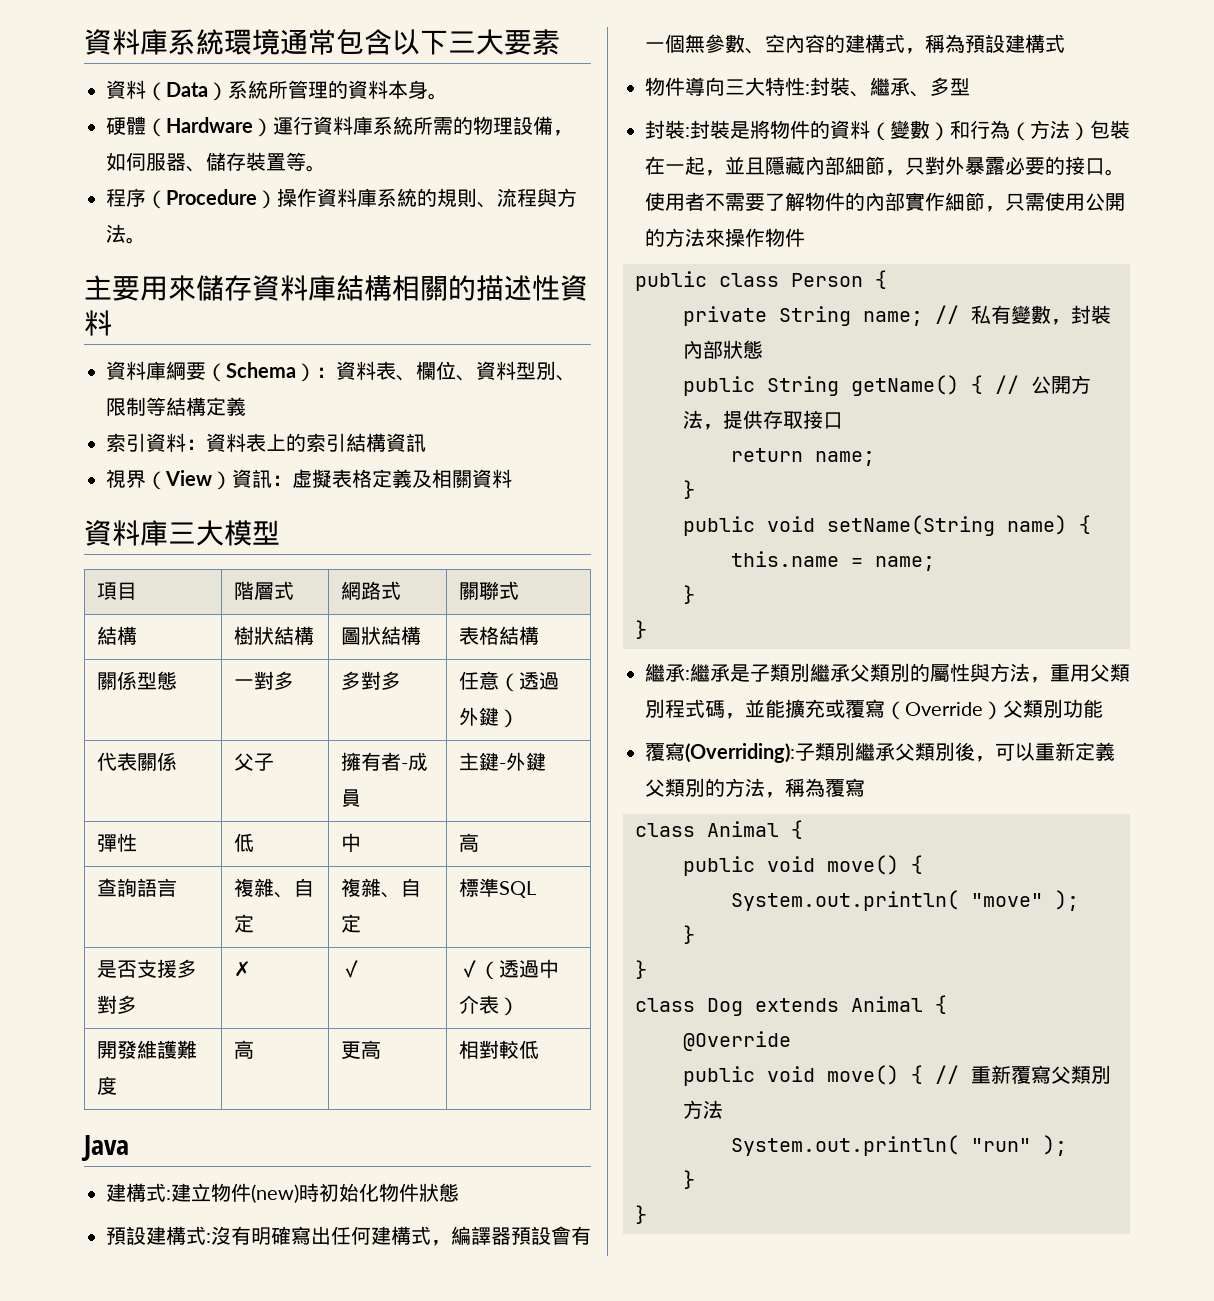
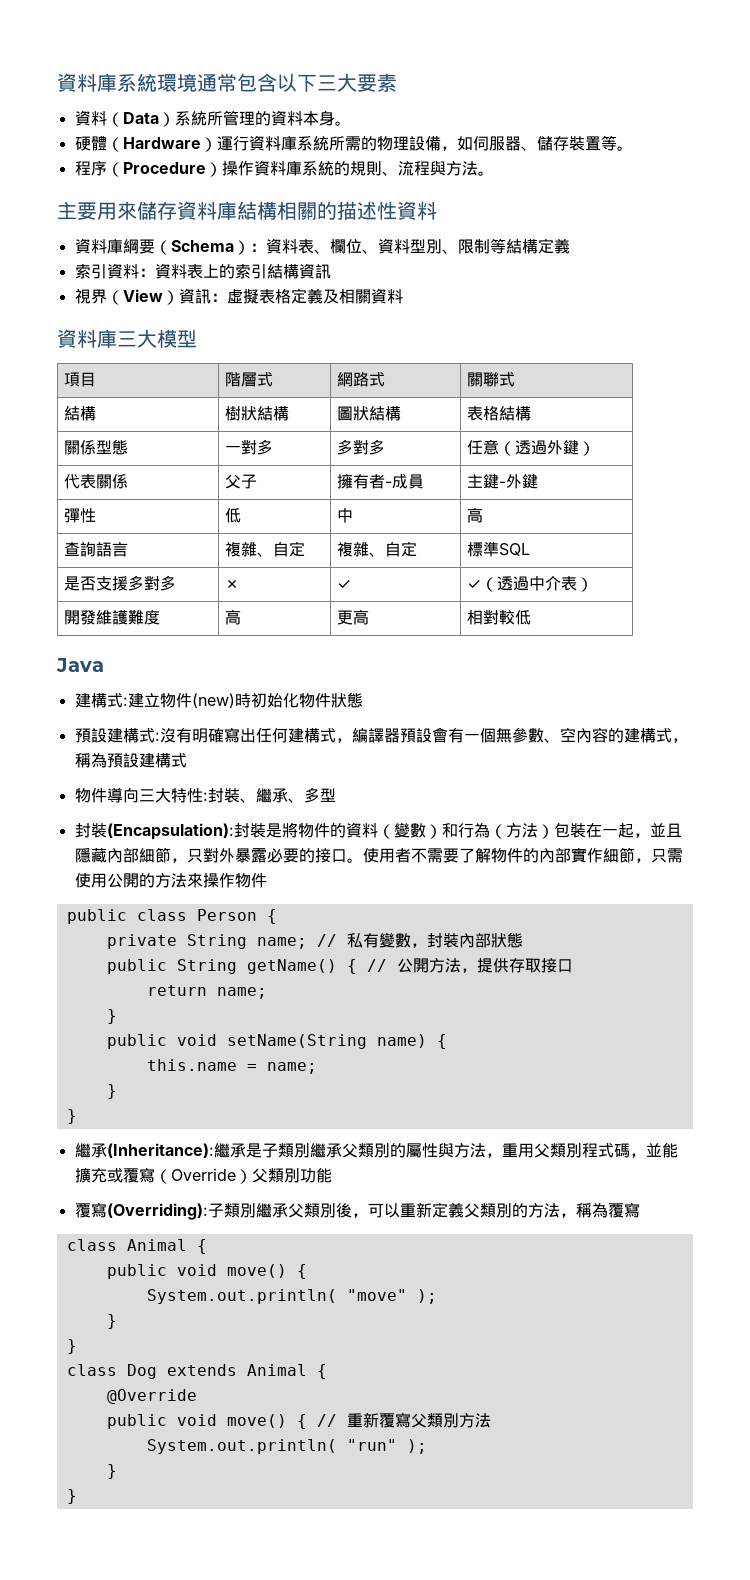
- 封裝:封裝是將物件的資料（變數）和行為（方法）包裝在一起，並且隱藏內部細節，只對外暴露必要的接口。
+ 封裝(Encapsulation):封裝是將物件的資料（變數）和行為（方法）包裝在一起，並且隱藏內部細節，只對外暴露必要的接口。
- 繼承:繼承是子類別繼承父類別的屬性與方法，重用父類別程式碼，並能擴充或覆寫（Override）父類別功能
+ 繼承(Inheritance):繼承是子類別繼承父類別的屬性與方法，重用父類別程式碼，並能擴充或覆寫（Override）父類別功能

